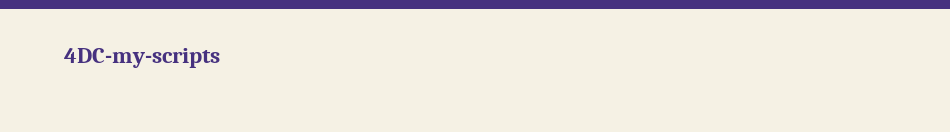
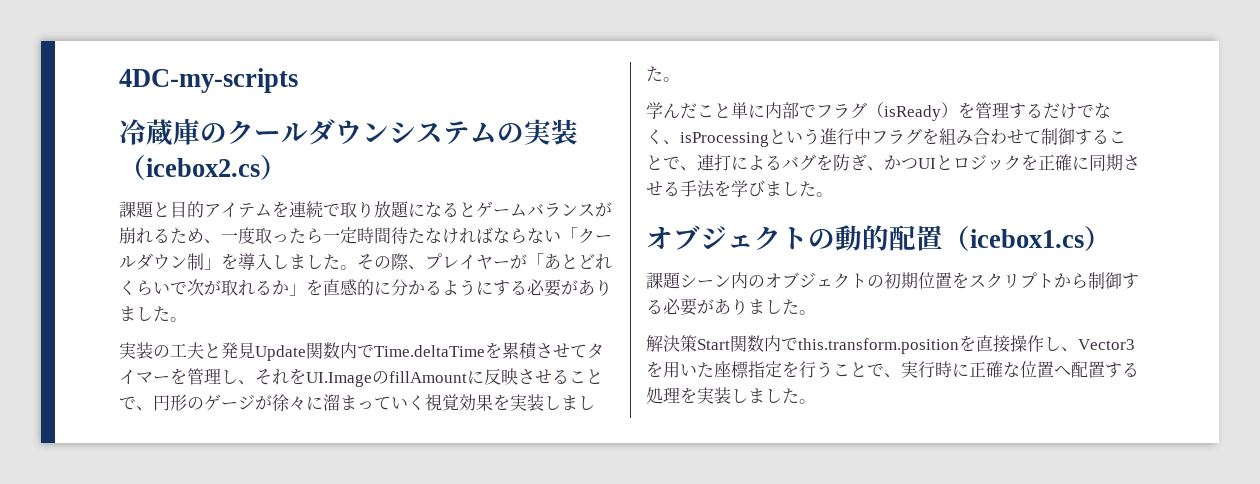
+ 冷蔵庫のクールダウンシステムの実装（icebox2.cs）
+ 課題と目的アイテムを連続で取り放題になるとゲームバランスが崩れるため、一度取ったら一定時間待たなければならない「クールダウン制」を導入しました。その際、プレイヤーが「あとどれくらいで次が取れるか」を直感的に分かるようにする必要がありました。
+ 実装の工夫と発見Update関数内でTime.deltaTimeを累積させてタイマーを管理し、それをUI.ImageのfillAmountに反映させることで、円形のゲージが徐々に溜まっていく視覚効果を実装しました。
+ 学んだこと単に内部でフラグ（isReady）を管理するだけでなく、isProcessingという進行中フラグを組み合わせて制御することで、連打によるバグを防ぎ、かつUIとロジックを正確に同期させる手法を学びました。
+ オブジェクトの動的配置（icebox1.cs）
+ 課題シーン内のオブジェクトの初期位置をスクリプトから制御する必要がありました。
+ 解決策Start関数内でthis.transform.positionを直接操作し、Vector3を用いた座標指定を行うことで、実行時に正確な位置へ配置する処理を実装しました。

